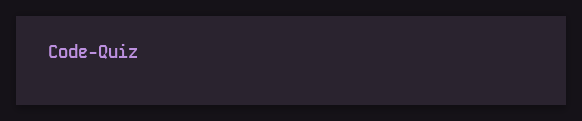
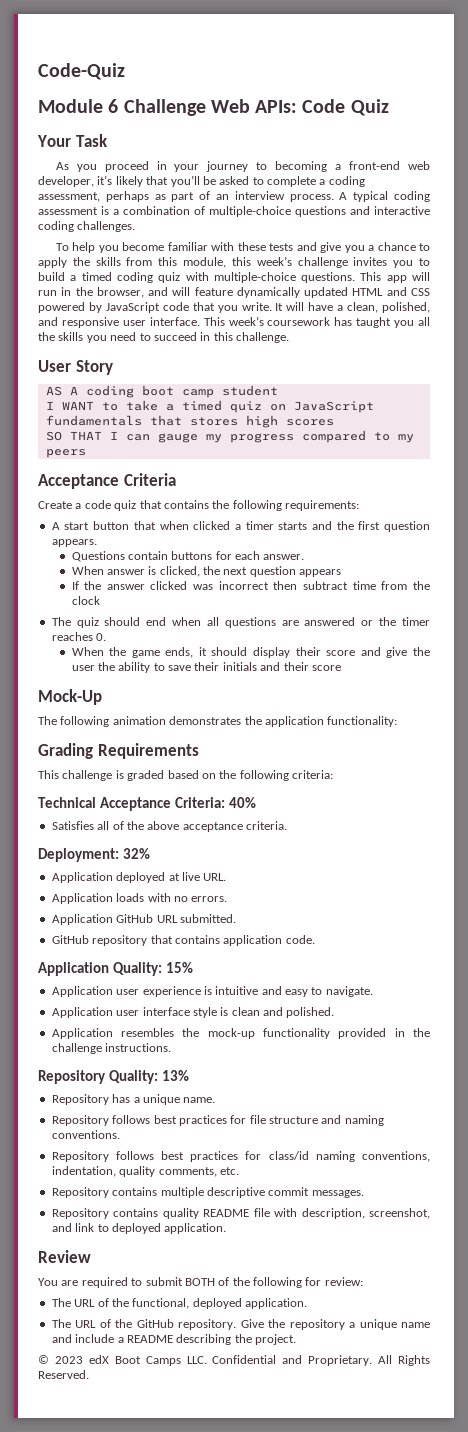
+ Module 6 Challenge Web APIs: Code Quiz
+ Your Task
+ As you proceed in your journey to becoming a front-end web developer, it’s likely that you’ll be asked to complete a coding assessment, perhaps as part of an interview process. A typical coding assessment is a combination of multiple-choice questions and interactive coding challenges.
+ To help you become familiar with these tests and give you a chance to apply the skills from this module, this week’s challenge invites you to build a timed coding quiz with multiple-choice questions. This app will run in the browser, and will feature dynamically updated HTML and CSS powered by JavaScript code that you write. It will have a clean, polished, and responsive user interface. This week’s coursework has taught you all the skills you need to succeed in this challenge.
+ User Story
+ AS A coding boot camp student
+ I WANT to take a timed quiz on JavaScript fundamentals that stores high scores
+ SO THAT I can gauge my progress compared to my peers
+ Acceptance Criteria
+ Create a code quiz that contains the following requirements:
+ A start button that when clicked a timer starts and the first question appears.
+ Questions contain buttons for each answer.
+ When answer is clicked, the next question appears
+ If the answer clicked was incorrect then subtract time from the clock
+ The quiz should end when all questions are answered or the timer reaches 0.
+ When the game ends, it should display their score and give the user the ability to save their initials and their score
+ Mock-Up
+ The following animation demonstrates the application functionality:
+ Grading Requirements
+ This challenge is graded based on the following criteria:
+ Technical Acceptance Criteria: 40%
+ Satisfies all of the above acceptance criteria.
+ Deployment: 32%
+ Application deployed at live URL.
+ Application loads with no errors.
+ Application GitHub URL submitted.
+ GitHub repository that contains application code.
+ Application Quality: 15%
+ Application user experience is intuitive and easy to navigate.
+ Application user interface style is clean and polished.
+ Application resembles the mock-up functionality provided in the challenge instructions.
+ Repository Quality: 13%
+ Repository has a unique name.
+ Repository follows best practices for file structure and naming conventions.
+ Repository follows best practices for class/id naming conventions, indentation, quality comments, etc.
+ Repository contains multiple descriptive commit messages.
+ Repository contains quality README file with description, screenshot, and link to deployed application.
+ Review
+ You are required to submit BOTH of the following for review:
+ The URL of the functional, deployed application.
+ The URL of the GitHub repository. Give the repository a unique name and include a README describing the project.
+ © 2023 edX Boot Camps LLC. Confidential and Proprietary. All Rights Reserved.

